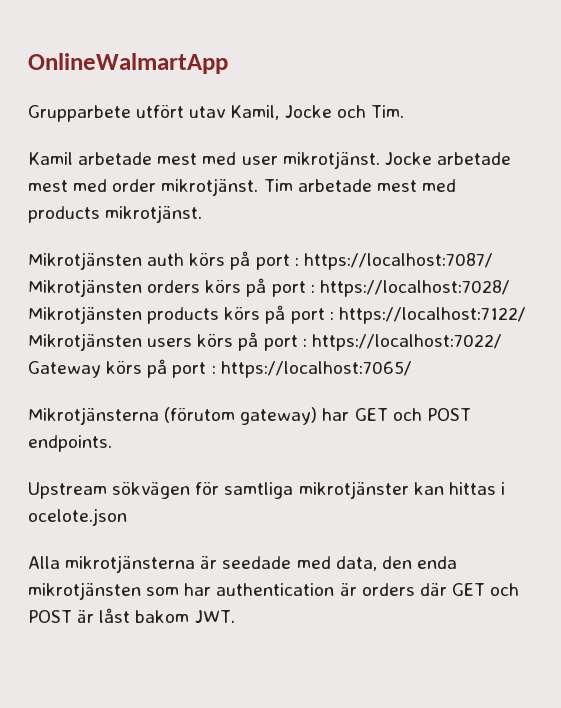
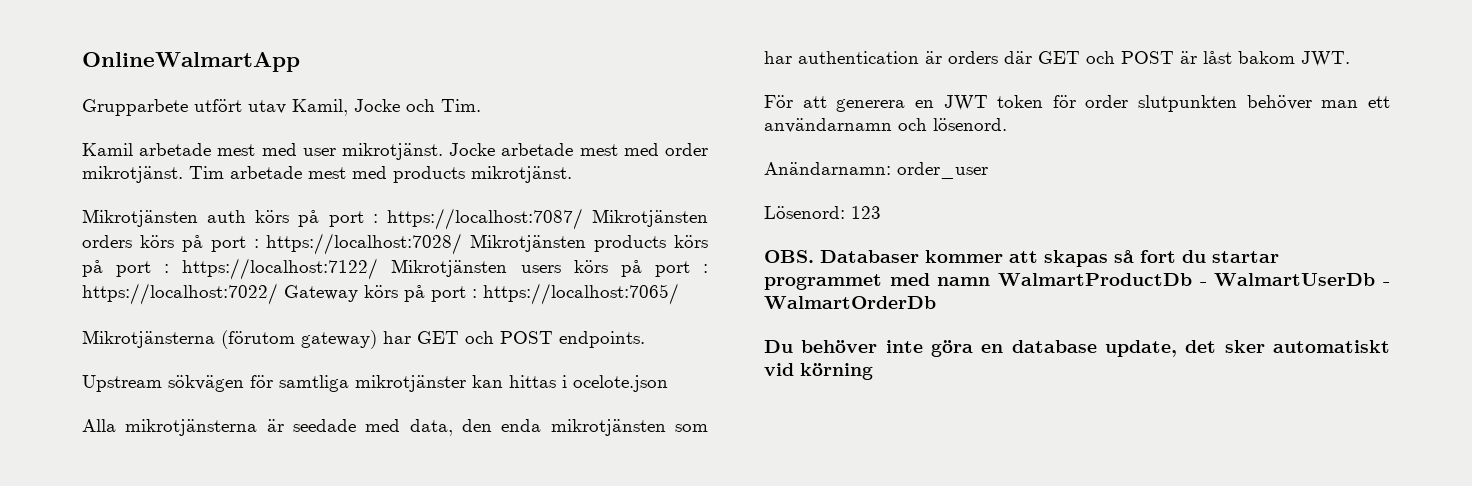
+ För att generera en JWT token för order slutpunkten behöver man ett användarnamn och lösenord.
+ Anändarnamn: order_user
+ Lösenord: 123
+ OBS. Databaser kommer att skapas så fort du startar programmet med namn WalmartProductDb - WalmartUserDb - WalmartOrderDb
+ Du behöver inte göra en database update, det sker automatiskt vid körning

